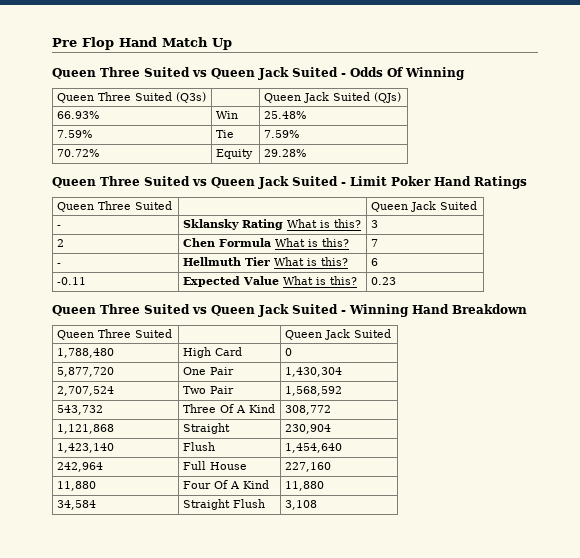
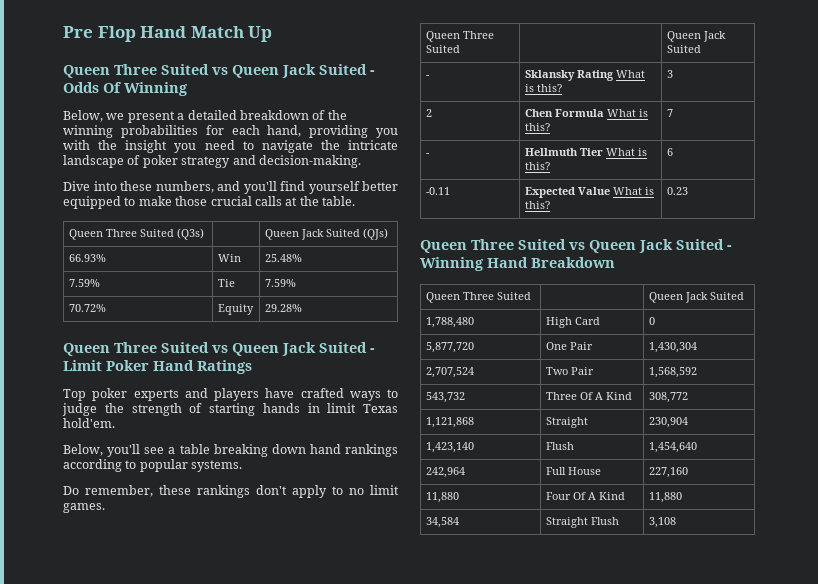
+ Below, we present a detailed breakdown of the winning probabilities for each hand, providing you with the insight you need to navigate the intricate landscape of poker strategy and decision-making.
+ Dive into these numbers, and you'll find yourself better equipped to make those crucial calls at the table.
+ Top poker experts and players have crafted ways to judge the strength of starting hands in limit Texas hold'em.
+ Below, you'll see a table breaking down hand rankings according to popular systems.
+ Do remember, these rankings don't apply to no limit games.

